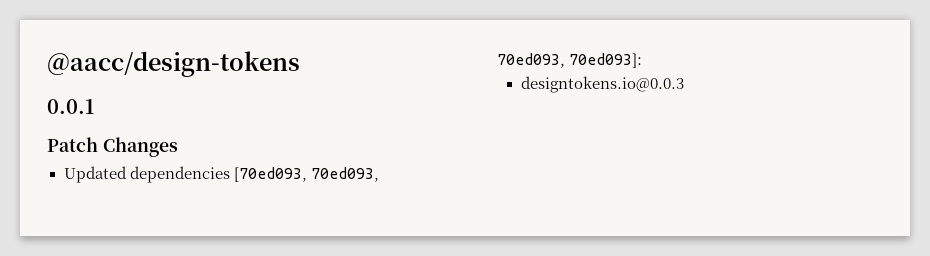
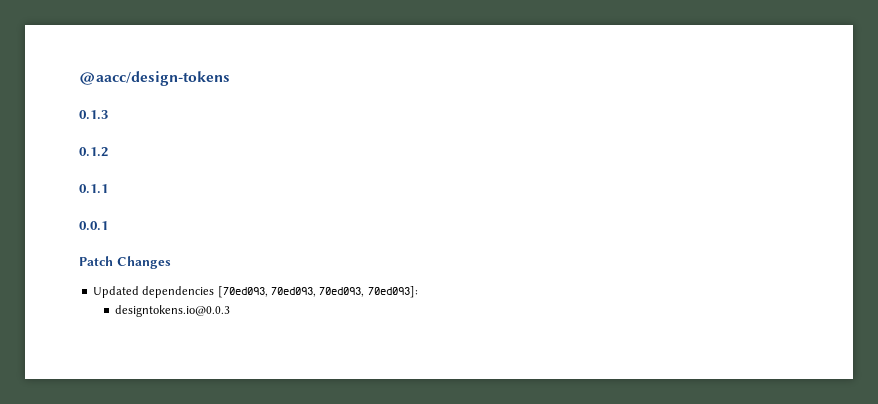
+ 0.1.3
+ 0.1.2
+ 0.1.1

